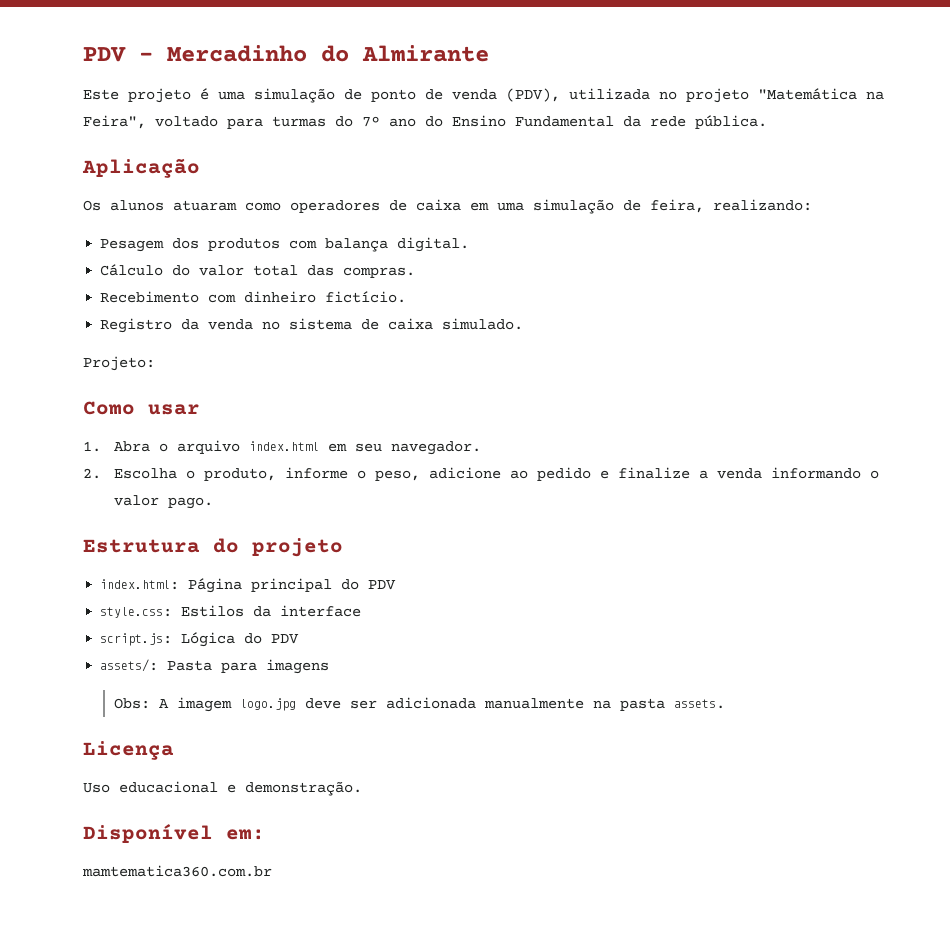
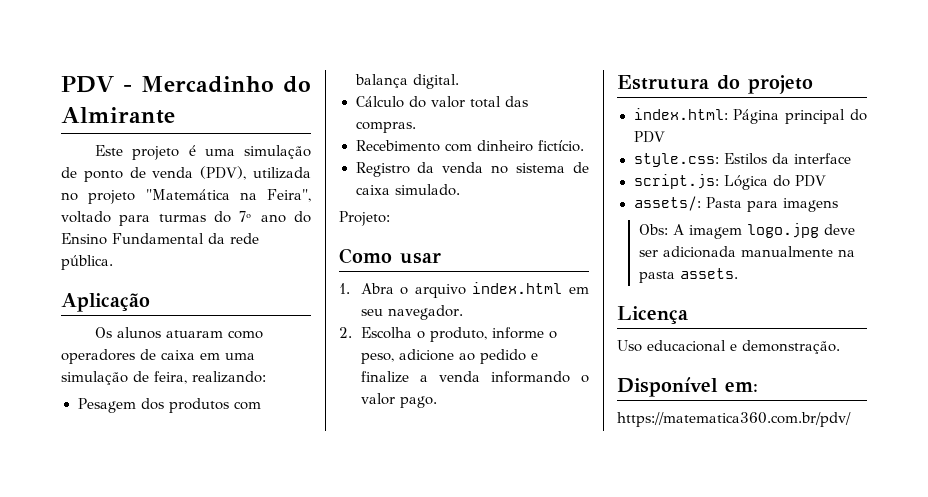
- mamtematica360.com.br
+ https://matematica360.com.br/pdv/

